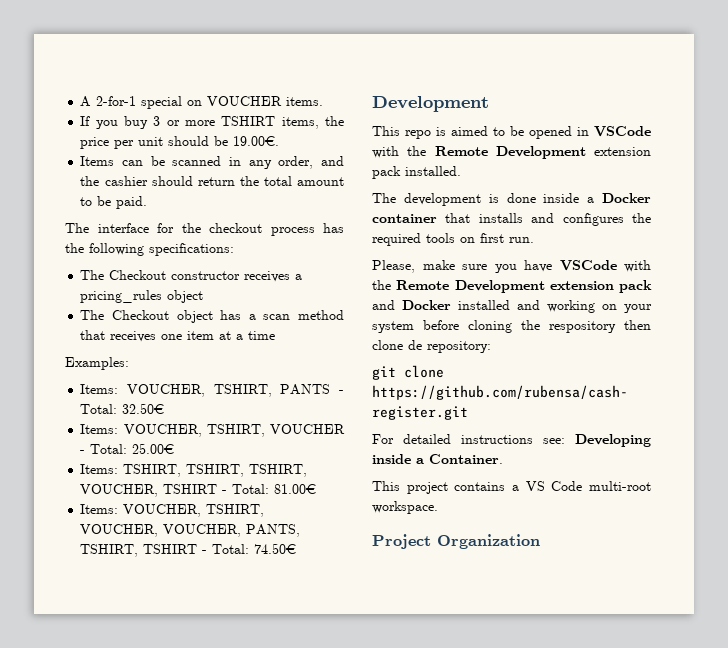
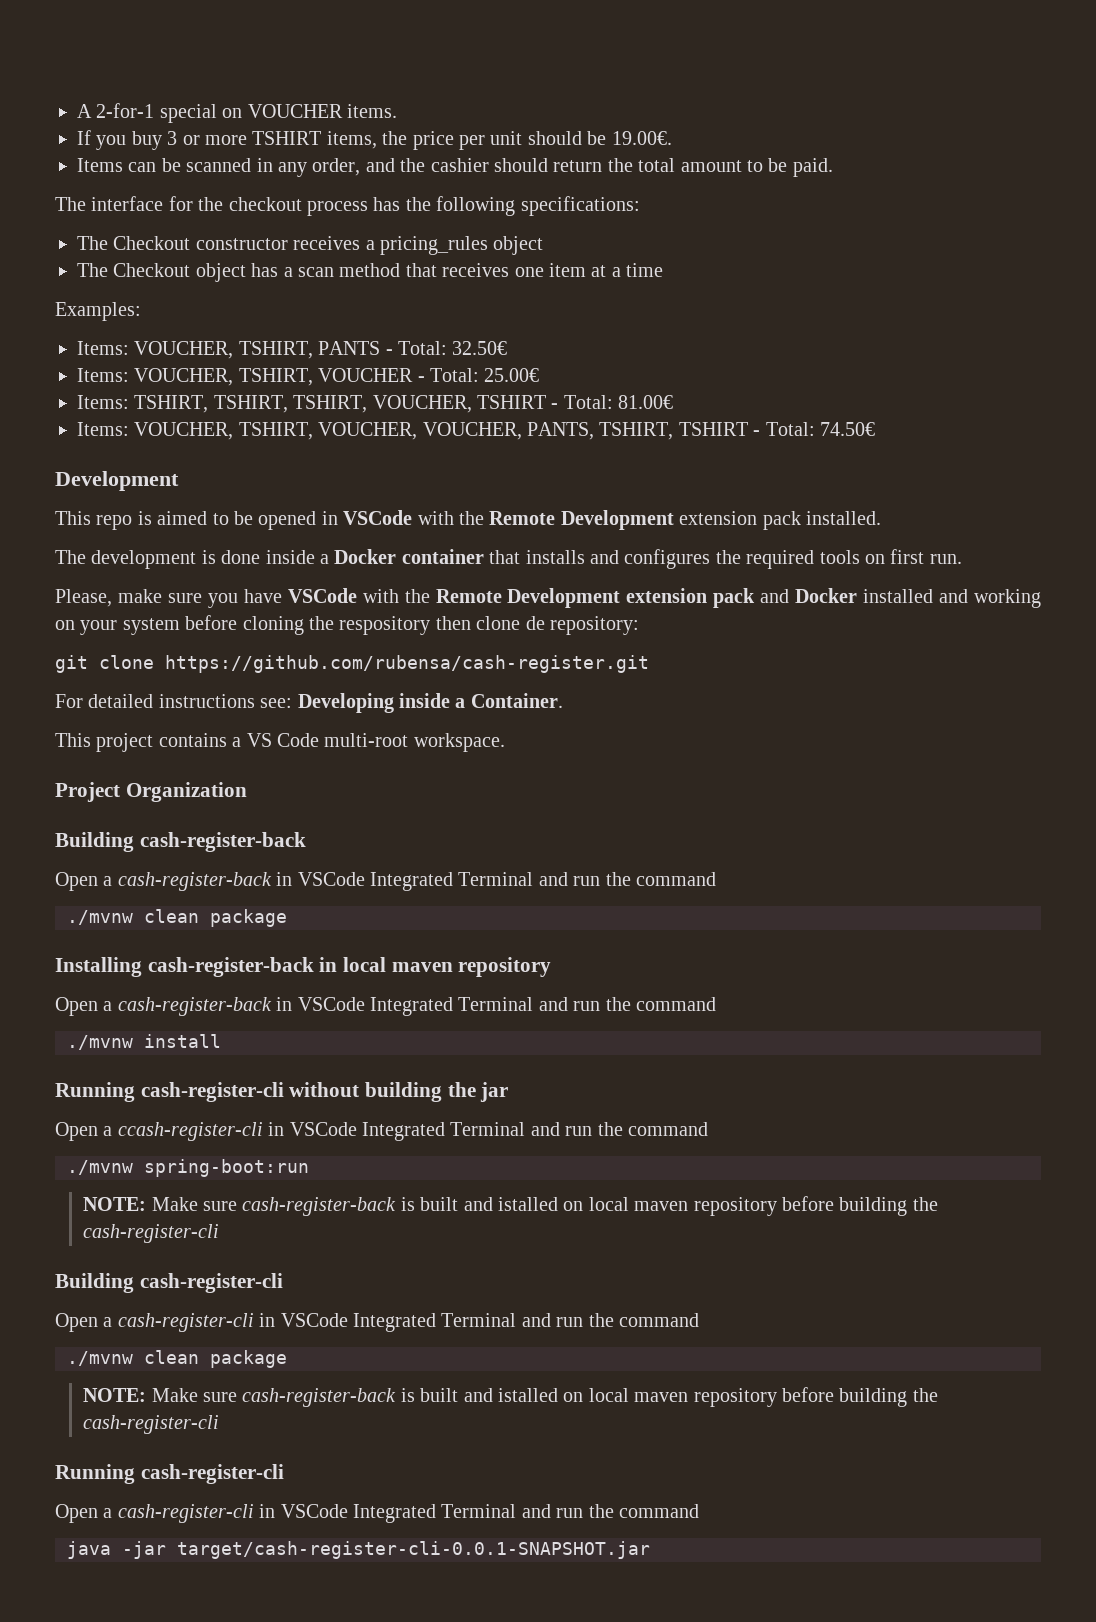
+ Building cash-register-back
+ Open a cash-register-back in VSCode Integrated Terminal and run the command
+ ./mvnw clean package
+ Installing cash-register-back in local maven repository
+ Open a cash-register-back in VSCode Integrated Terminal and run the command
+ ./mvnw install
+ Running cash-register-cli without building the jar
+ Open a ccash-register-cli in VSCode Integrated Terminal and run the command
+ ./mvnw spring-boot:run
+ NOTE: Make sure cash-register-back is built and istalled on local maven repository before building the cash-register-cli
+ Building cash-register-cli
+ Open a cash-register-cli in VSCode Integrated Terminal and run the command
+ ./mvnw clean package
+ NOTE: Make sure cash-register-back is built and istalled on local maven repository before building the cash-register-cli
+ Running cash-register-cli
+ Open a cash-register-cli in VSCode Integrated Terminal and run the command
+ java -jar target/cash-register-cli-0.0.1-SNAPSHOT.jar

